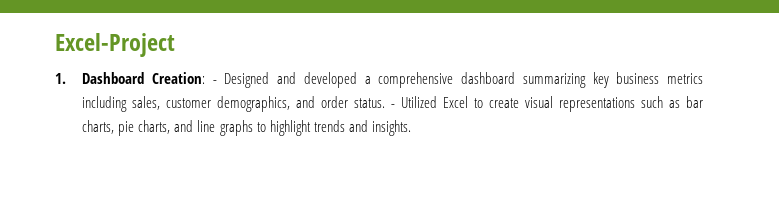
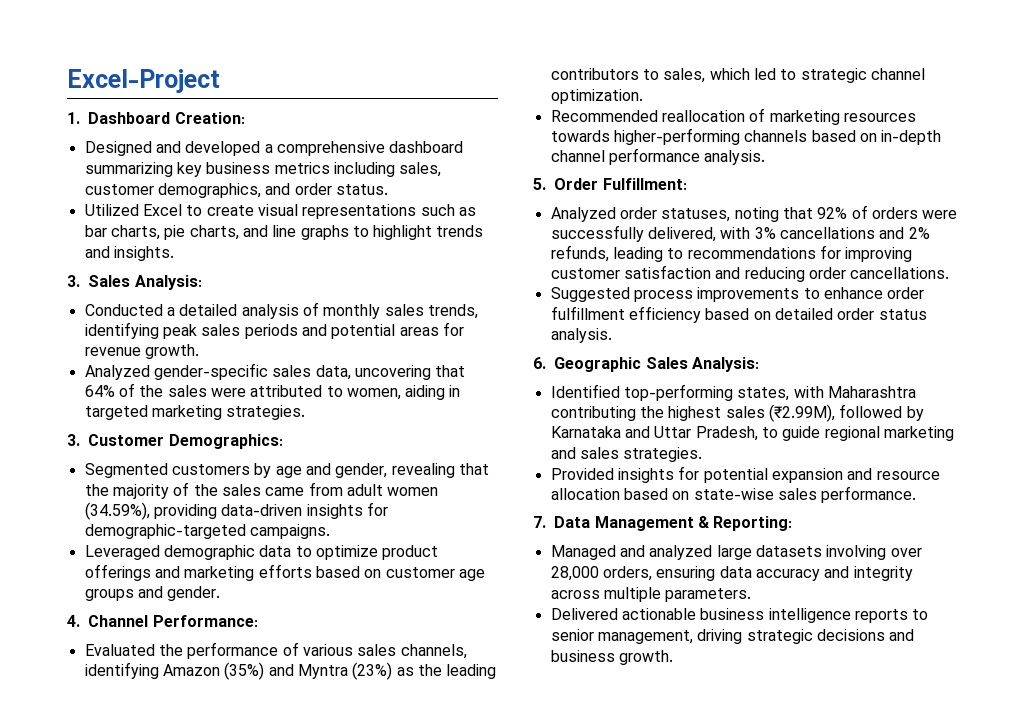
- 1. Dashboard Creation: - Designed and developed a comprehensive dashboard summarizing key business metrics including sales, customer demographics, and order status. - Utilized Excel to create visual representations such as bar charts, pie charts, and line graphs to highlight trends and insights.
+ 1. Dashboard Creation:
+ Designed and developed a comprehensive dashboard summarizing key business metrics including sales, customer demographics, and order status.
+ Utilized Excel to create visual representations such as bar charts, pie charts, and line graphs to highlight trends and insights.
+ 3. Sales Analysis:
+ Conducted a detailed analysis of monthly sales trends, identifying peak sales periods and potential areas for revenue growth.
+ Analyzed gender-specific sales data, uncovering that 64% of the sales were attributed to women, aiding in targeted marketing strategies.
+ 3. Customer Demographics:
+ Segmented customers by age and gender, revealing that the majority of the sales came from adult women (34.59%), providing data-driven insights for demographic-targeted campaigns.
+ Leveraged demographic data to optimize product offerings and marketing efforts based on customer age groups and gender.
+ 4. Channel Performance:
+ Evaluated the performance of various sales channels, identifying Amazon (35%) and Myntra (23%) as the leading contributors to sales, which led to strategic channel optimization.
+ Recommended reallocation of marketing resources towards higher-performing channels based on in-depth channel performance analysis.
+ 5. Order Fulfillment:
+ Analyzed order statuses, noting that 92% of orders were successfully delivered, with 3% cancellations and 2% refunds, leading to recommendations for improving customer satisfaction and reducing order cancellations.
+ Suggested process improvements to enhance order fulfillment efficiency based on detailed order status analysis.
+ 6. Geographic Sales Analysis:
+ Identified top-performing states, with Maharashtra contributing the highest sales (₹2.99M), followed by Karnataka and Uttar Pradesh, to guide regional marketing and sales strategies.
+ Provided insights for potential expansion and resource allocation based on state-wise sales performance.
+ 7. Data Management & Reporting:
+ Managed and analyzed large datasets involving over 28,000 orders, ensuring data accuracy and integrity across multiple parameters.
+ Delivered actionable business intelligence reports to senior management, driving strategic decisions and business growth.

